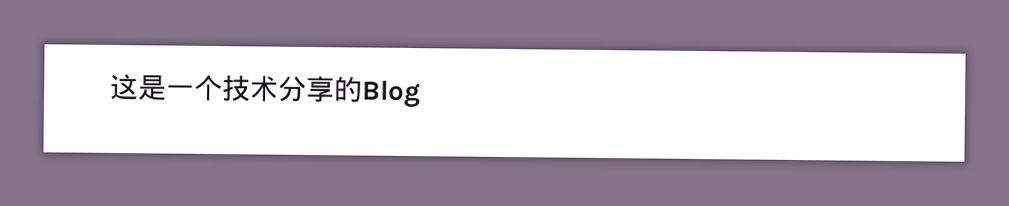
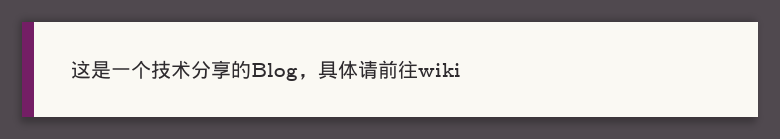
- 这是一个技术分享的Blog
+ 这是一个技术分享的Blog，具体请前往wiki

